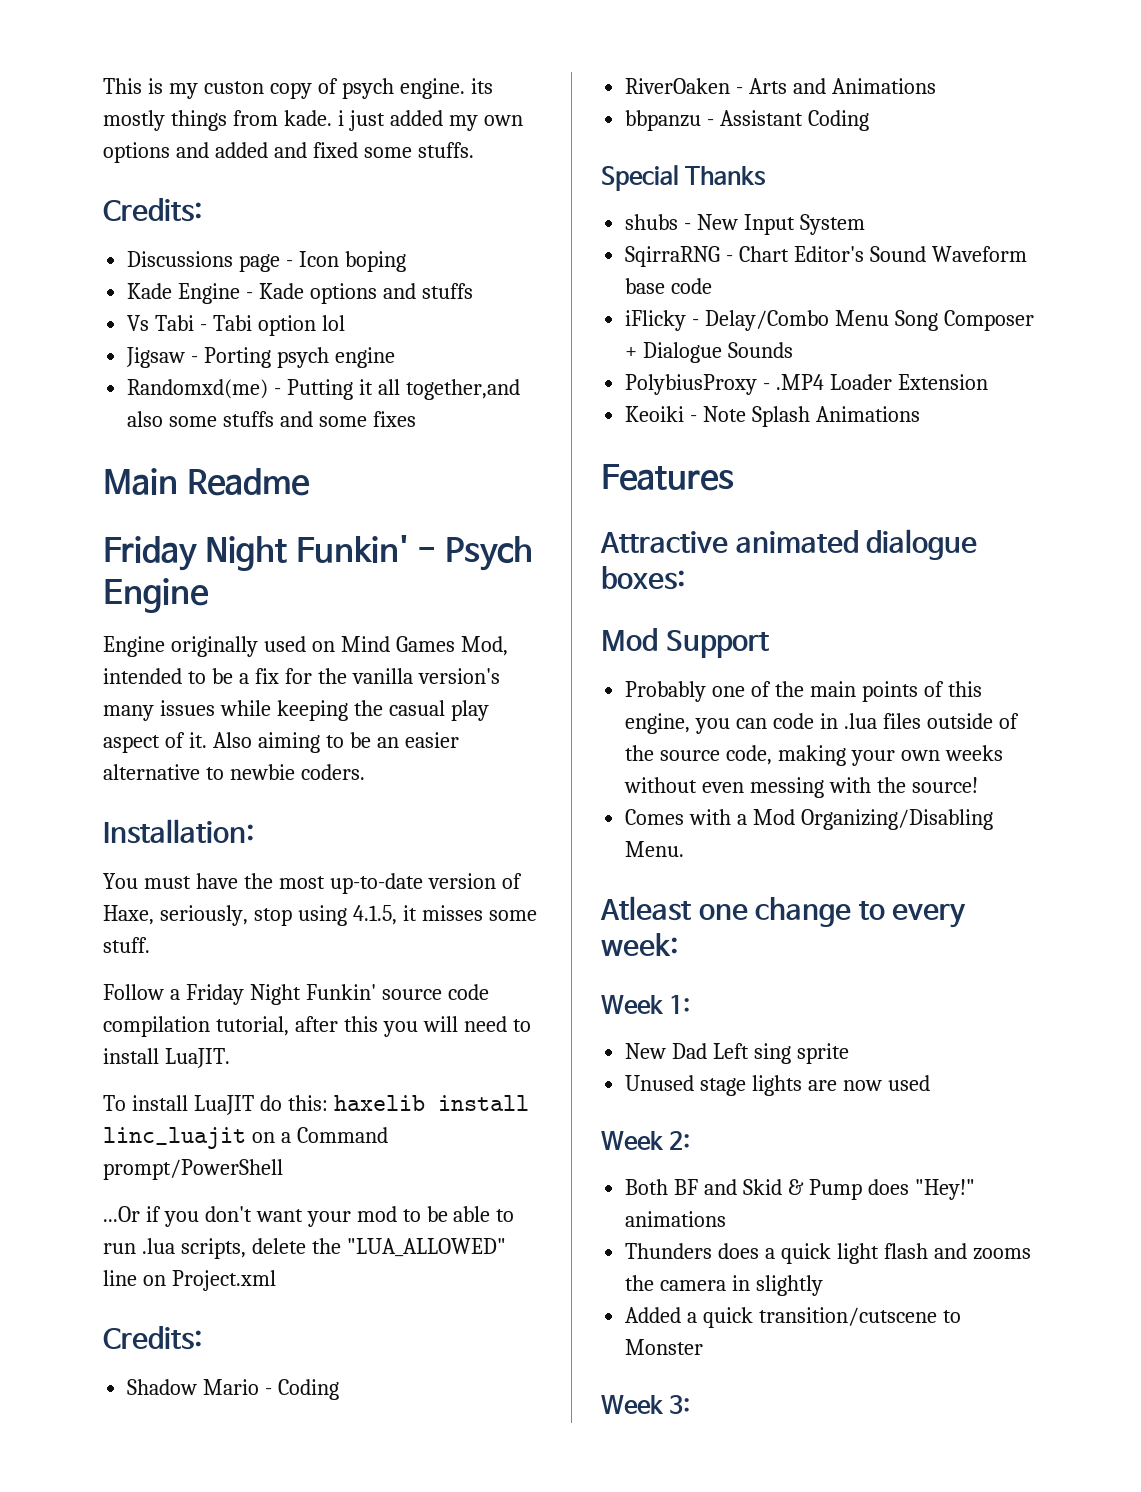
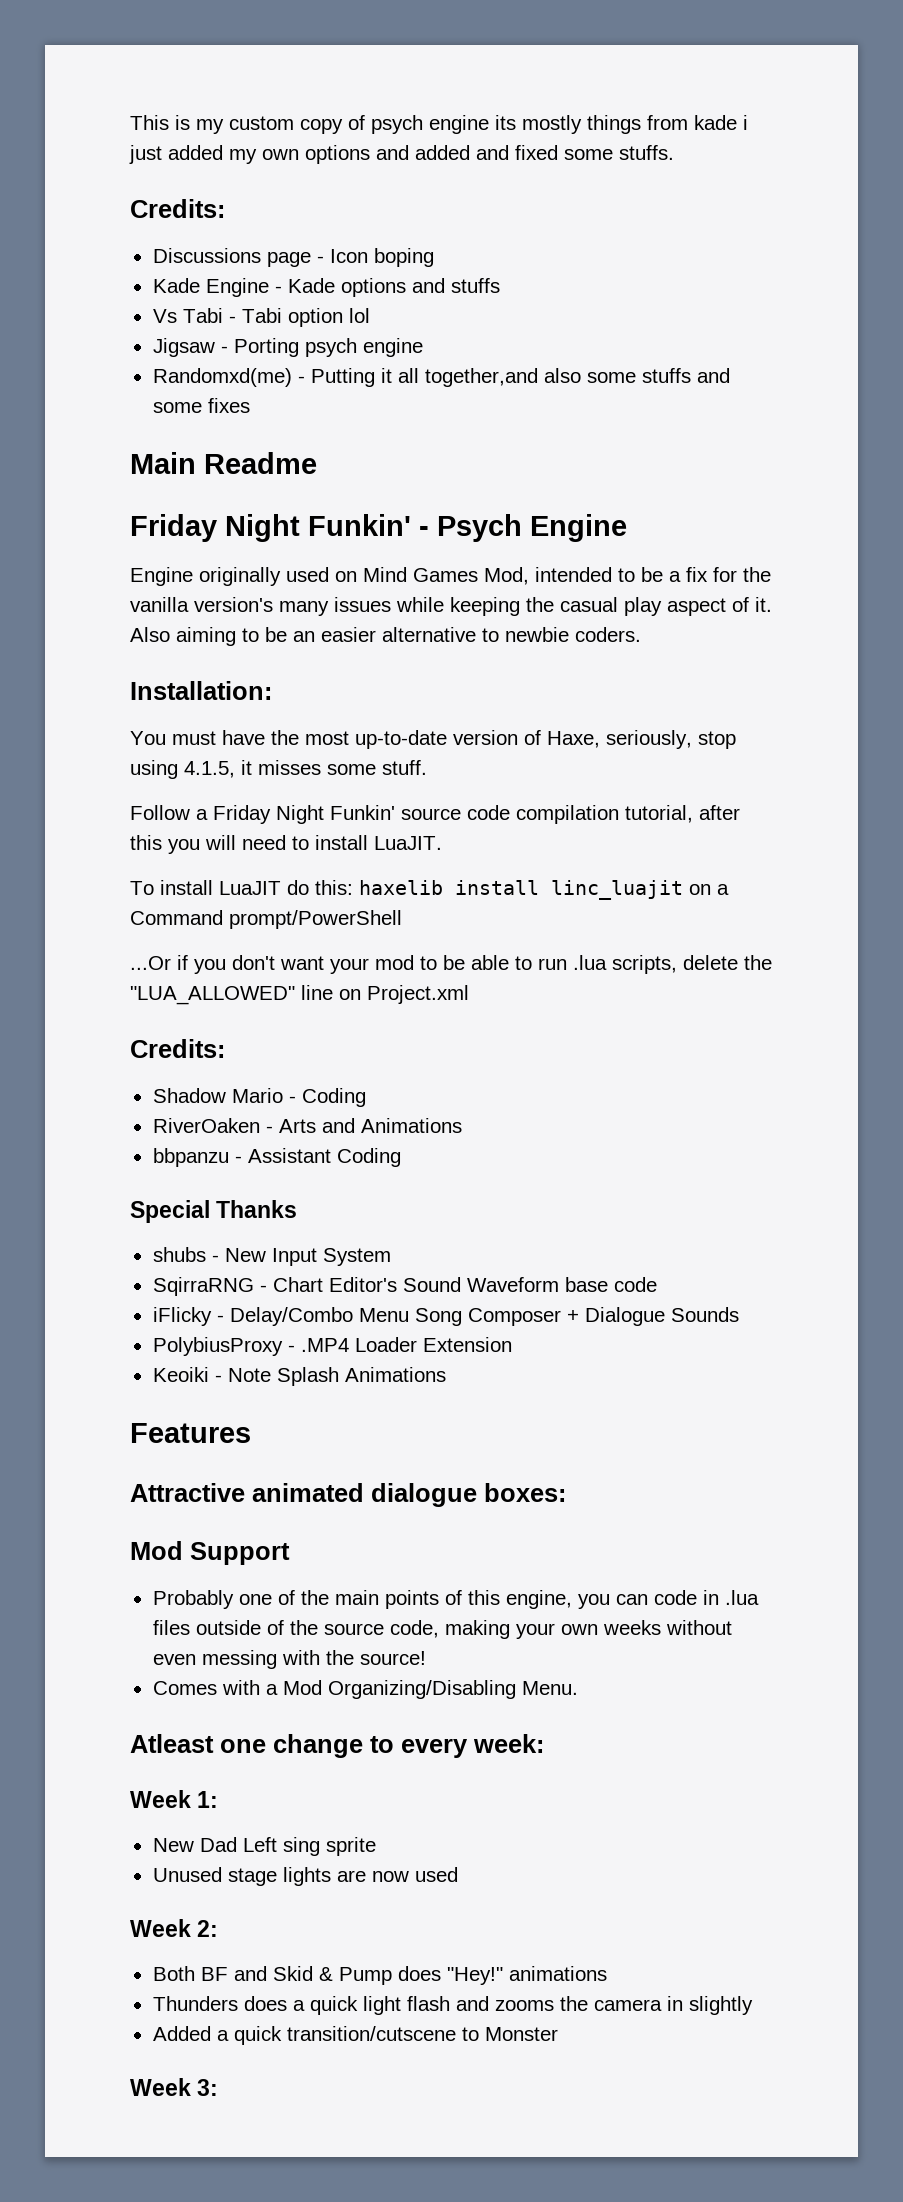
- This is my custon copy of psych engine. its mostly things from kade. i just added my own options and added and fixed some stuffs.
+ This is my custom copy of psych engine its mostly things from kade i just added my own options and added and fixed some stuffs.

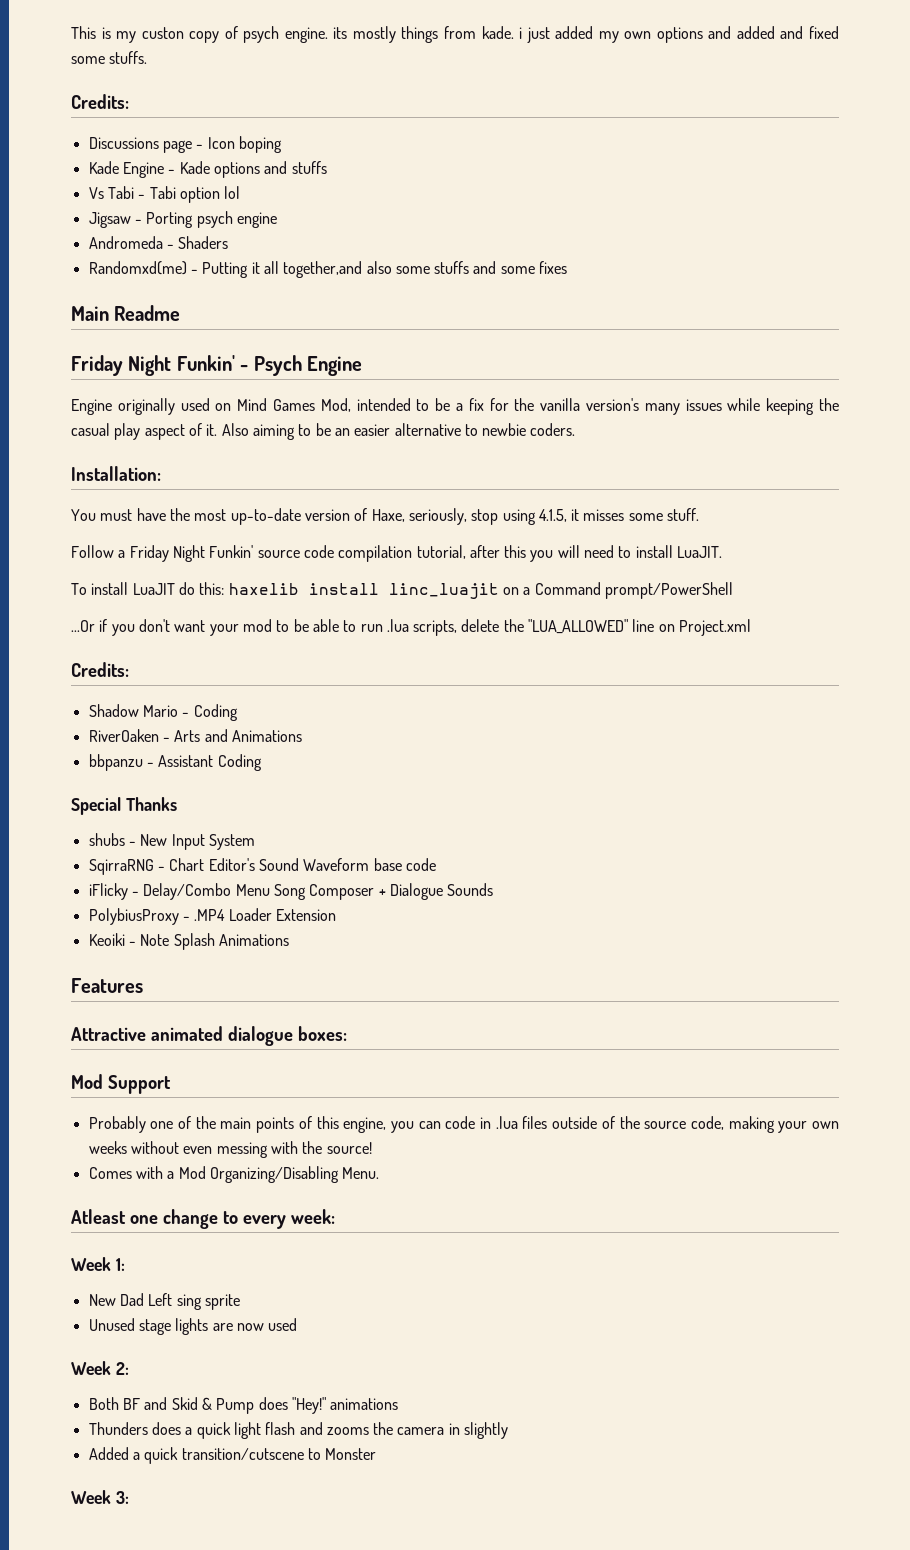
- This is my custom copy of psych engine its mostly things from kade i just added my own options and added and fixed some stuffs.
+ This is my custon copy of psych engine. its mostly things from kade. i just added my own options and added and fixed some stuffs.
+ Andromeda - Shaders

